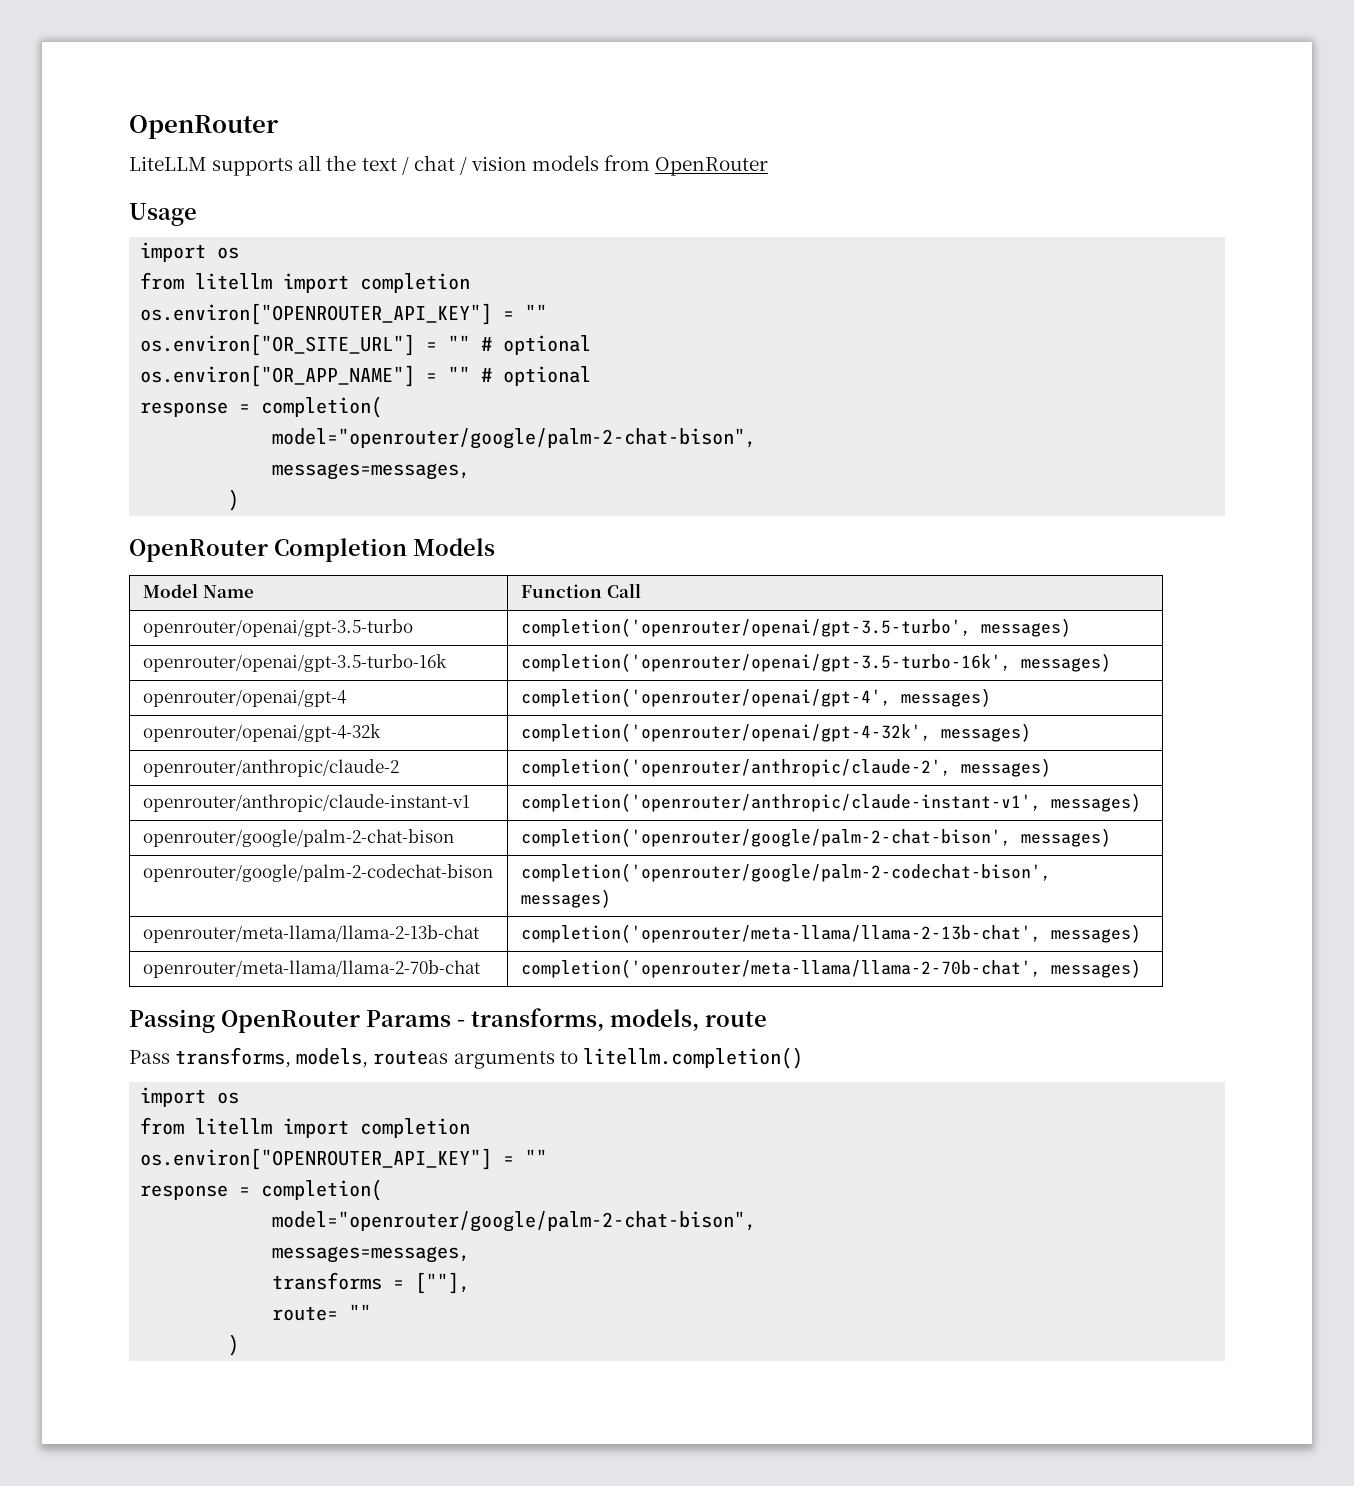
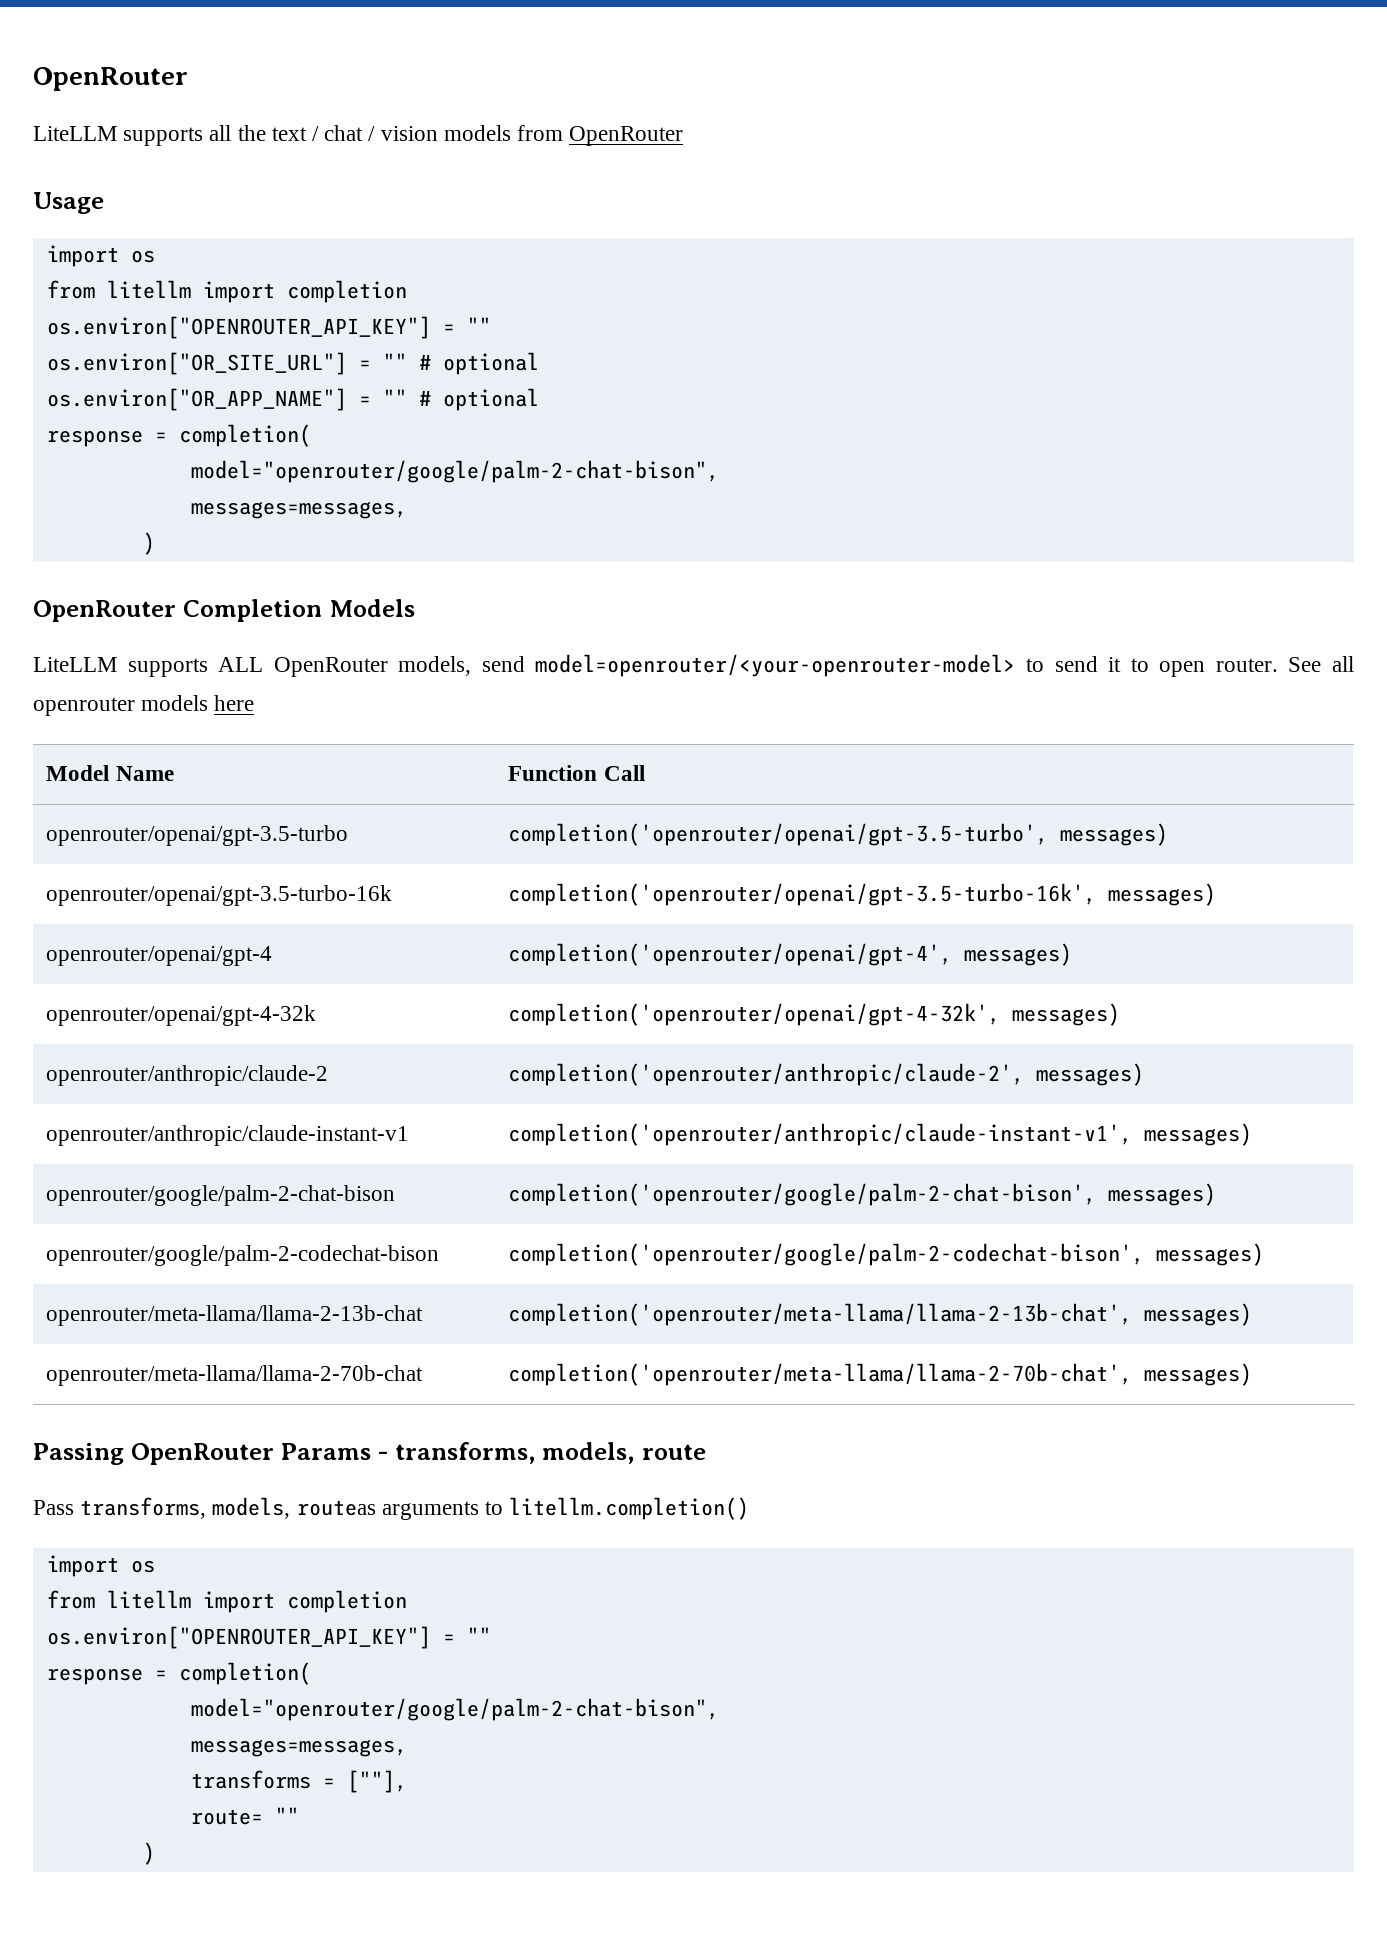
+ LiteLLM supports ALL OpenRouter models, send model=openrouter/<your-openrouter-model> to send it to open router. See all openrouter models here

